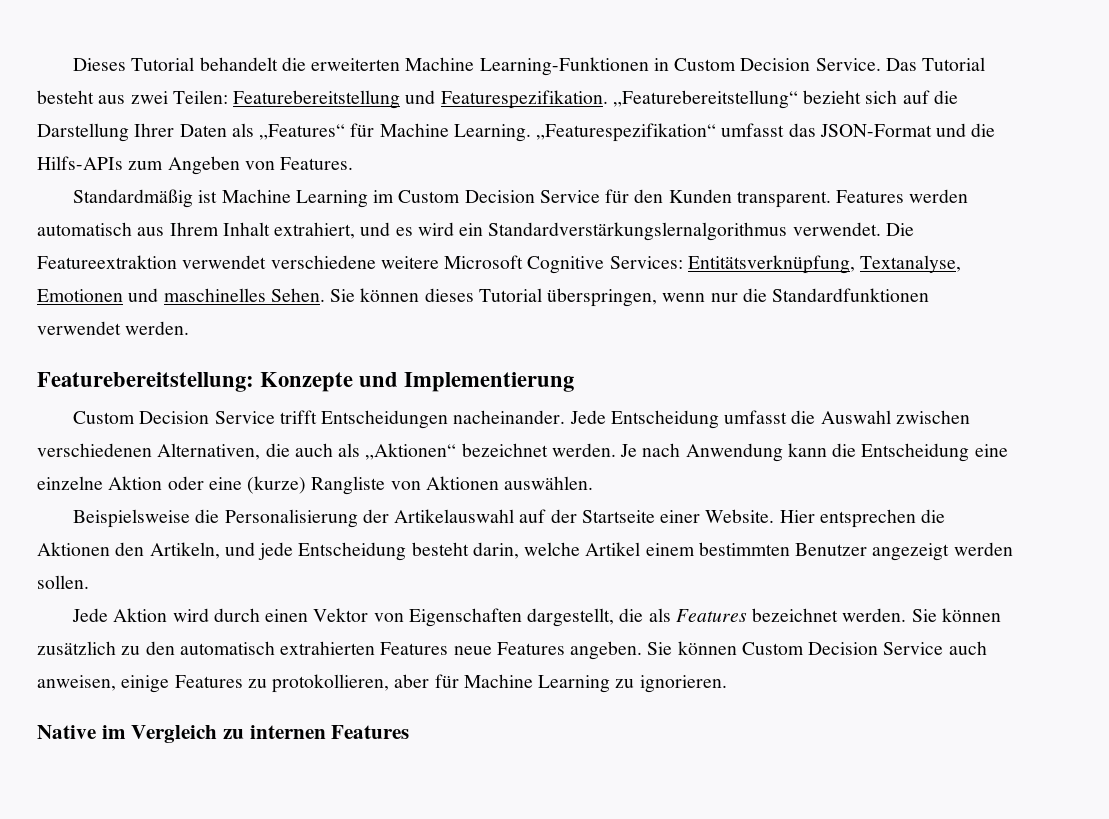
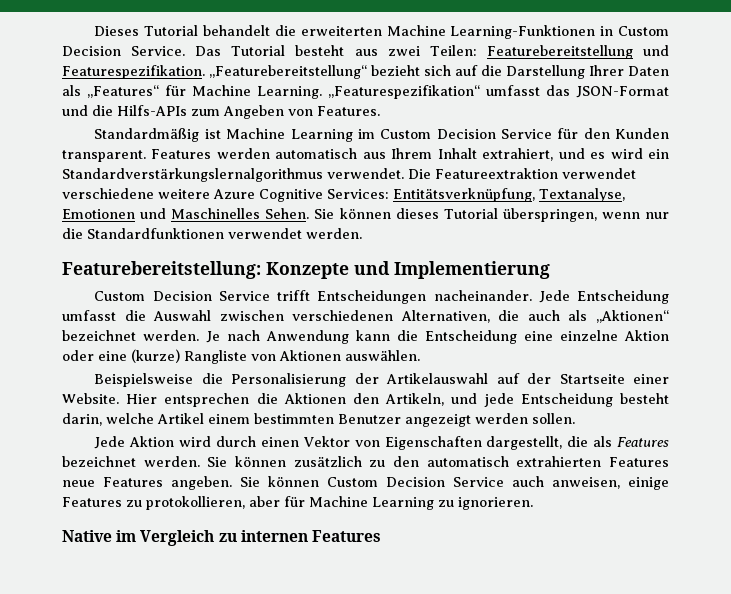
- Die Featureextraktion verwendet verschiedene weitere Microsoft Cognitive Services: Entitätsverknüpfung, Textanalyse, Emotionen und maschinelles Sehen.
+ Die Featureextraktion verwendet verschiedene weitere Azure Cognitive Services: Entitätsverknüpfung, Textanalyse, Emotionen und Maschinelles Sehen.

